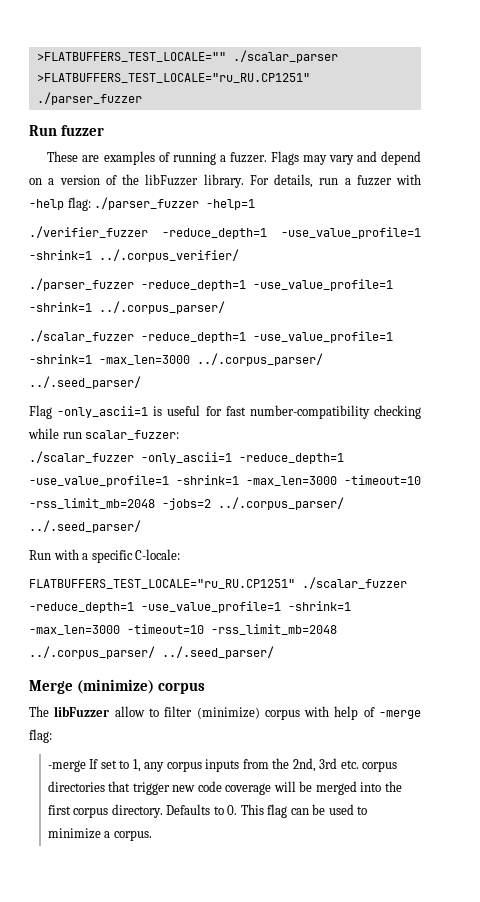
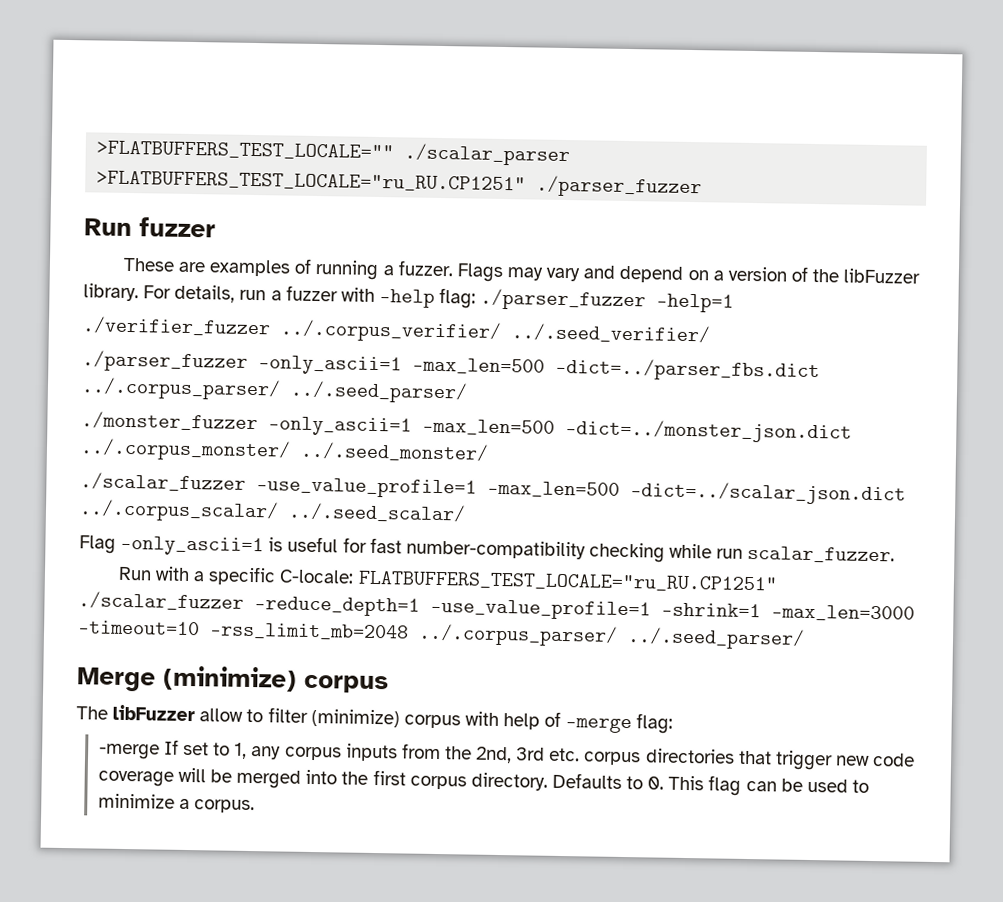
- ./verifier_fuzzer -reduce_depth=1 -use_value_profile=1 -shrink=1 ../.corpus_verifier/
- ./parser_fuzzer -reduce_depth=1 -use_value_profile=1 -shrink=1 ../.corpus_parser/
- ./scalar_fuzzer -reduce_depth=1 -use_value_profile=1 -shrink=1 -max_len=3000 ../.corpus_parser/ ../.seed_parser/
+ ./verifier_fuzzer ../.corpus_verifier/ ../.seed_verifier/
+ ./parser_fuzzer -only_ascii=1 -max_len=500 -dict=../parser_fbs.dict ../.corpus_parser/ ../.seed_parser/
+ ./monster_fuzzer -only_ascii=1 -max_len=500 -dict=../monster_json.dict ../.corpus_monster/ ../.seed_monster/
+ ./scalar_fuzzer -use_value_profile=1 -max_len=500 -dict=../scalar_json.dict ../.corpus_scalar/ ../.seed_scalar/
- Flag -only_ascii=1 is useful for fast number-compatibility checking while run scalar_fuzzer:
- ./scalar_fuzzer -only_ascii=1 -reduce_depth=1 -use_value_profile=1 -shrink=1 -max_len=3000 -timeout=10 -rss_limit_mb=2048 -jobs=2 ../.corpus_parser/ ../.seed_parser/
+ Flag -only_ascii=1 is useful for fast number-compatibility checking while run scalar_fuzzer.
- Run with a specific C-locale:
- FLATBUFFERS_TEST_LOCALE="ru_RU.CP1251" ./scalar_fuzzer -reduce_depth=1 -use_value_profile=1 -shrink=1 -max_len=3000 -timeout=10 -rss_limit_mb=2048 ../.corpus_parser/ ../.seed_parser/
+ Run with a specific C-locale: FLATBUFFERS_TEST_LOCALE="ru_RU.CP1251" ./scalar_fuzzer -reduce_depth=1 -use_value_profile=1 -shrink=1 -max_len=3000 -timeout=10 -rss_limit_mb=2048 ../.corpus_parser/ ../.seed_parser/

